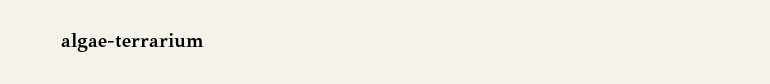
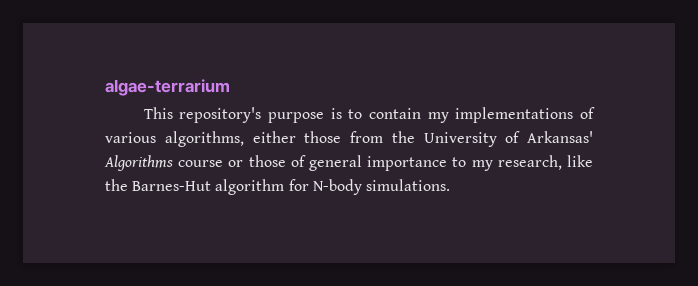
+ This repository's purpose is to contain my implementations of various algorithms, either those from the University of Arkansas' Algorithms course or those of general importance to my research, like the Barnes-Hut algorithm for N-body simulations.

